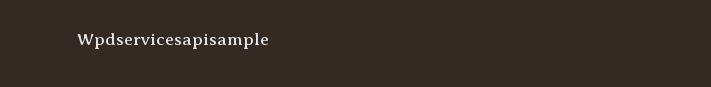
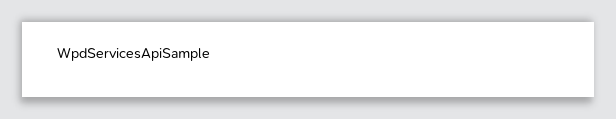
- Wpdservicesapisample
+ WpdServicesApiSample

